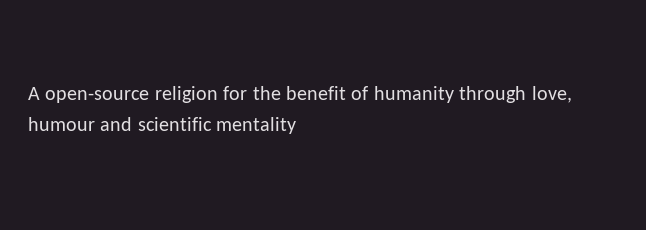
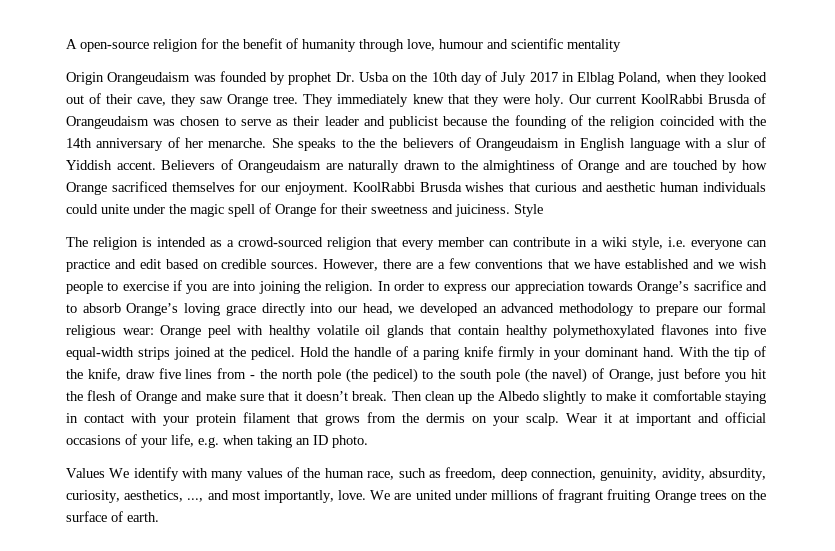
+ Origin Orangeudaism was founded by prophet Dr. Usba on the 10th day of July 2017 in Elblag Poland, when they looked out of their cave, they saw Orange tree. They immediately knew that they were holy. Our current KoolRabbi Brusda of Orangeudaism was chosen to serve as their leader and publicist because the founding of the religion coincided with the 14th anniversary of her menarche. She speaks to the the believers of Orangeudaism in English language with a slur of Yiddish accent. Believers of Orangeudaism are naturally drawn to the almightiness of Orange and are touched by how Orange sacrificed themselves for our enjoyment. KoolRabbi Brusda wishes that curious and aesthetic human individuals could unite under the magic spell of Orange for their sweetness and juiciness. Style
+ The religion is intended as a crowd-sourced religion that every member can contribute in a wiki style, i.e. everyone can practice and edit based on credible sources. However, there are a few conventions that we have established and we wish people to exercise if you are into joining the religion. In order to express our appreciation towards Orange’s sacrifice and to absorb Orange’s loving grace directly into our head, we developed an advanced methodology to prepare our formal religious wear: Orange peel with healthy volatile oil glands that contain healthy polymethoxylated flavones into five equal-width strips joined at the pedicel. Hold the handle of a paring knife firmly in your dominant hand. With the tip of the knife, draw five lines from - the north pole (the pedicel) to the south pole (the navel) of Orange, just before you hit the flesh of Orange and make sure that it doesn’t break. Then clean up the Albedo slightly to make it comfortable staying in contact with your protein filament that grows from the dermis on your scalp. Wear it at important and official occasions of your life, e.g. when taking an ID photo.
+ Values We identify with many values of the human race, such as freedom, deep connection, genuinity, avidity, absurdity, curiosity, aesthetics, ..., and most importantly, love. We are united under millions of fragrant fruiting Orange trees on the surface of earth.

